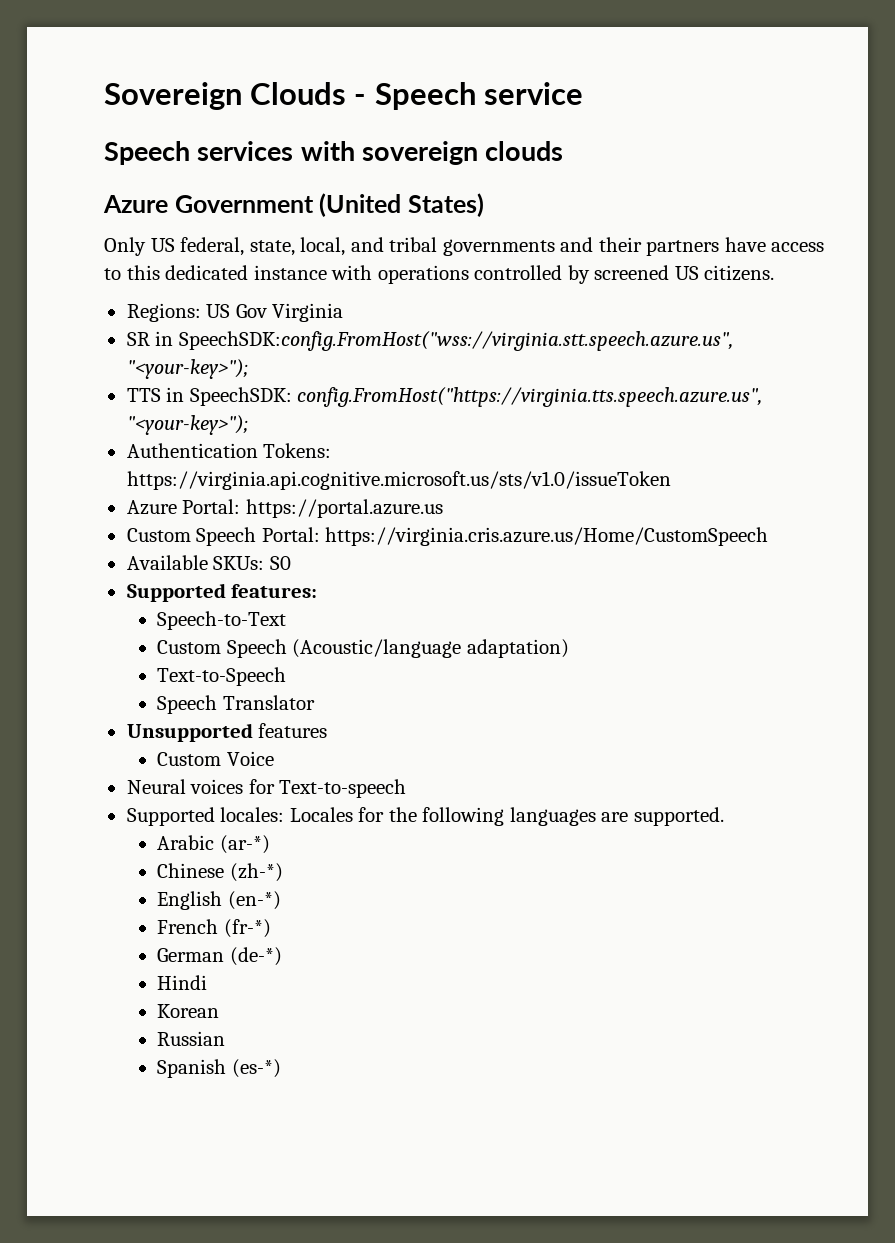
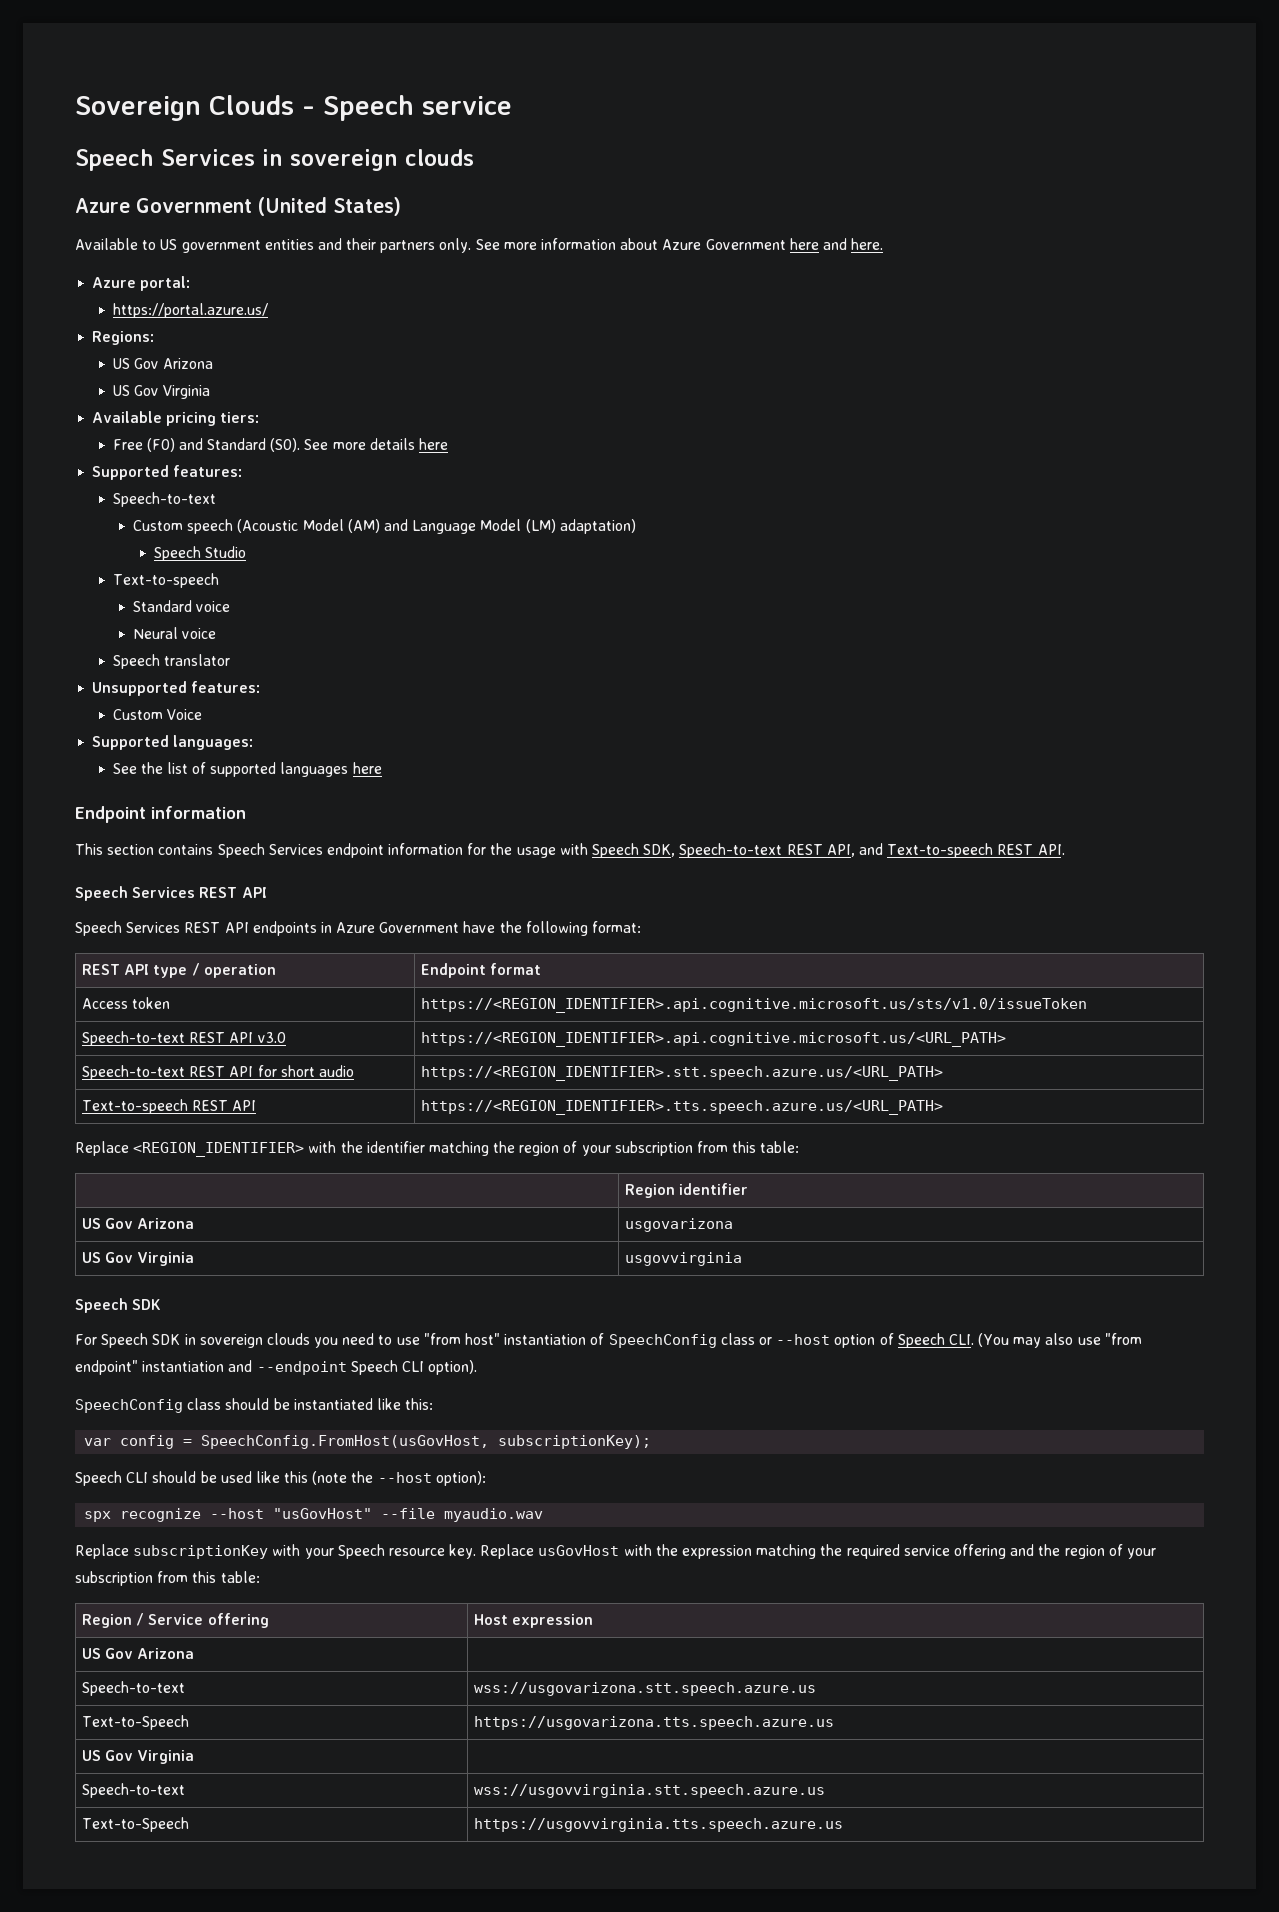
- Speech services with sovereign clouds
+ Speech Services in sovereign clouds
- Only US federal, state, local, and tribal governments and their partners have access to this dedicated instance with operations controlled by screened US citizens.
- Regions: US Gov Virginia
- SR in SpeechSDK:config.FromHost("wss://virginia.stt.speech.azure.us", "<your-key>");
- TTS in SpeechSDK: config.FromHost("https://virginia.tts.speech.azure.us", "<your-key>");
- Authentication Tokens: https://virginia.api.cognitive.microsoft.us/sts/v1.0/issueToken
- Azure Portal: https://portal.azure.us
- Custom Speech Portal: https://virginia.cris.azure.us/Home/CustomSpeech
- Available SKUs: S0
+ Available to US government entities and their partners only. See more information about Azure Government here and here.
+ Azure portal:
+ https://portal.azure.us/
+ Regions:
+ US Gov Arizona
+ US Gov Virginia
+ Available pricing tiers:
+ Free (F0) and Standard (S0). See more details here
  Supported features:
- Speech-to-Text
- Custom Speech (Acoustic/language adaptation)
- Text-to-Speech
- Speech Translator
+ Speech-to-text
+ Custom speech (Acoustic Model (AM) and Language Model (LM) adaptation)
+ Speech Studio
+ Text-to-speech
+ Standard voice
+ Neural voice
+ Speech translator
- Unsupported features
+ Unsupported features:
- Neural voices for Text-to-speech
- Supported locales: Locales for the following languages are supported.
- Arabic (ar-*)
- Chinese (zh-*)
- English (en-*)
- French (fr-*)
- German (de-*)
- Hindi
- Korean
- Russian
- Spanish (es-*)
+ Supported languages:
+ See the list of supported languages here
+ Endpoint information
+ This section contains Speech Services endpoint information for the usage with Speech SDK, Speech-to-text REST API, and Text-to-speech REST API.
+ Speech Services REST API
+ Speech Services REST API endpoints in Azure Government have the following format:
+ REST API type / operation | Endpoint format
+ Access token | https://<REGION_IDENTIFIER>.api.cognitive.microsoft.us/sts/v1.0/issueToken
+ Speech-to-text REST API v3.0 | https://<REGION_IDENTIFIER>.api.cognitive.microsoft.us/<URL_PATH>
+ Speech-to-text REST API for short audio | https://<REGION_IDENTIFIER>.stt.speech.azure.us/<URL_PATH>
+ Text-to-speech REST API | https://<REGION_IDENTIFIER>.tts.speech.azure.us/<URL_PATH>
+ Replace <REGION_IDENTIFIER> with the identifier matching the region of your subscription from this table:
+ | Region identifier
+ US Gov Arizona | usgovarizona
+ US Gov Virginia | usgovvirginia
+ Speech SDK
+ For Speech SDK in sovereign clouds you need to use "from host" instantiation of SpeechConfig class or --host option of Speech CLI. (You may also use "from endpoint" instantiation and --endpoint Speech CLI option).
+ SpeechConfig class should be instantiated like this:
+ var config = SpeechConfig.FromHost(usGovHost, subscriptionKey);
+ Speech CLI should be used like this (note the --host option):
+ spx recognize --host "usGovHost" --file myaudio.wav
+ Replace subscriptionKey with your Speech resource key. Replace usGovHost with the expression matching the required service offering and the region of your subscription from this table:
+ Region / Service offering | Host expression
+ US Gov Arizona |
+ Speech-to-text | wss://usgovarizona.stt.speech.azure.us
+ Text-to-Speech | https://usgovarizona.tts.speech.azure.us
+ US Gov Virginia |
+ Speech-to-text | wss://usgovvirginia.stt.speech.azure.us
+ Text-to-Speech | https://usgovvirginia.tts.speech.azure.us

